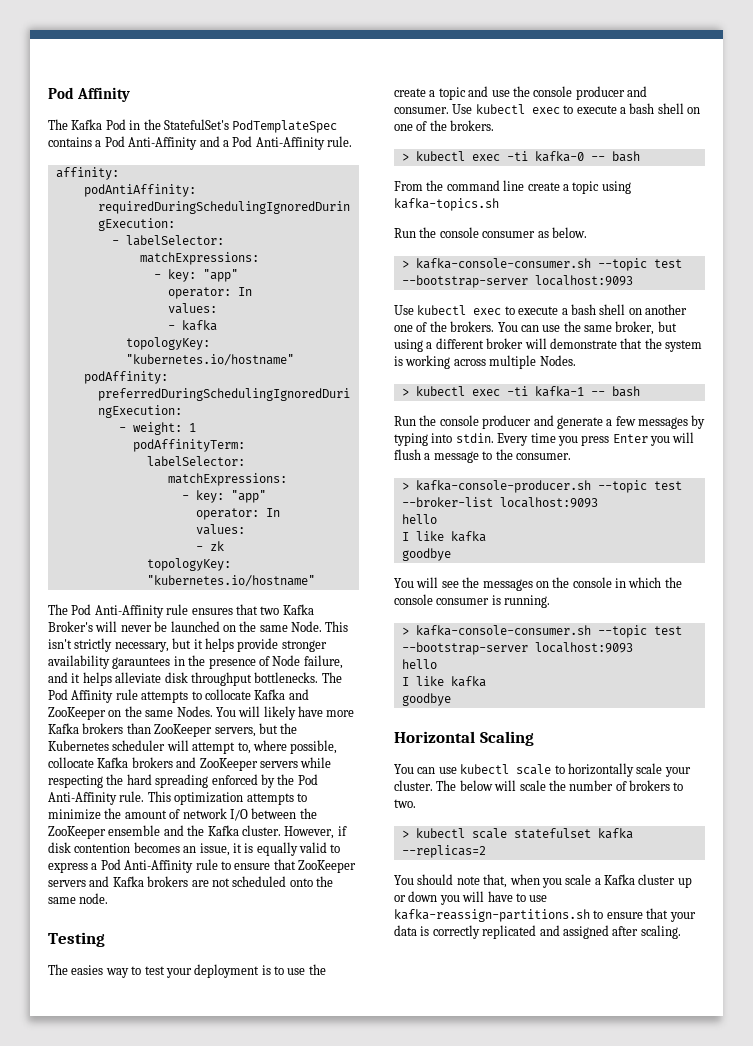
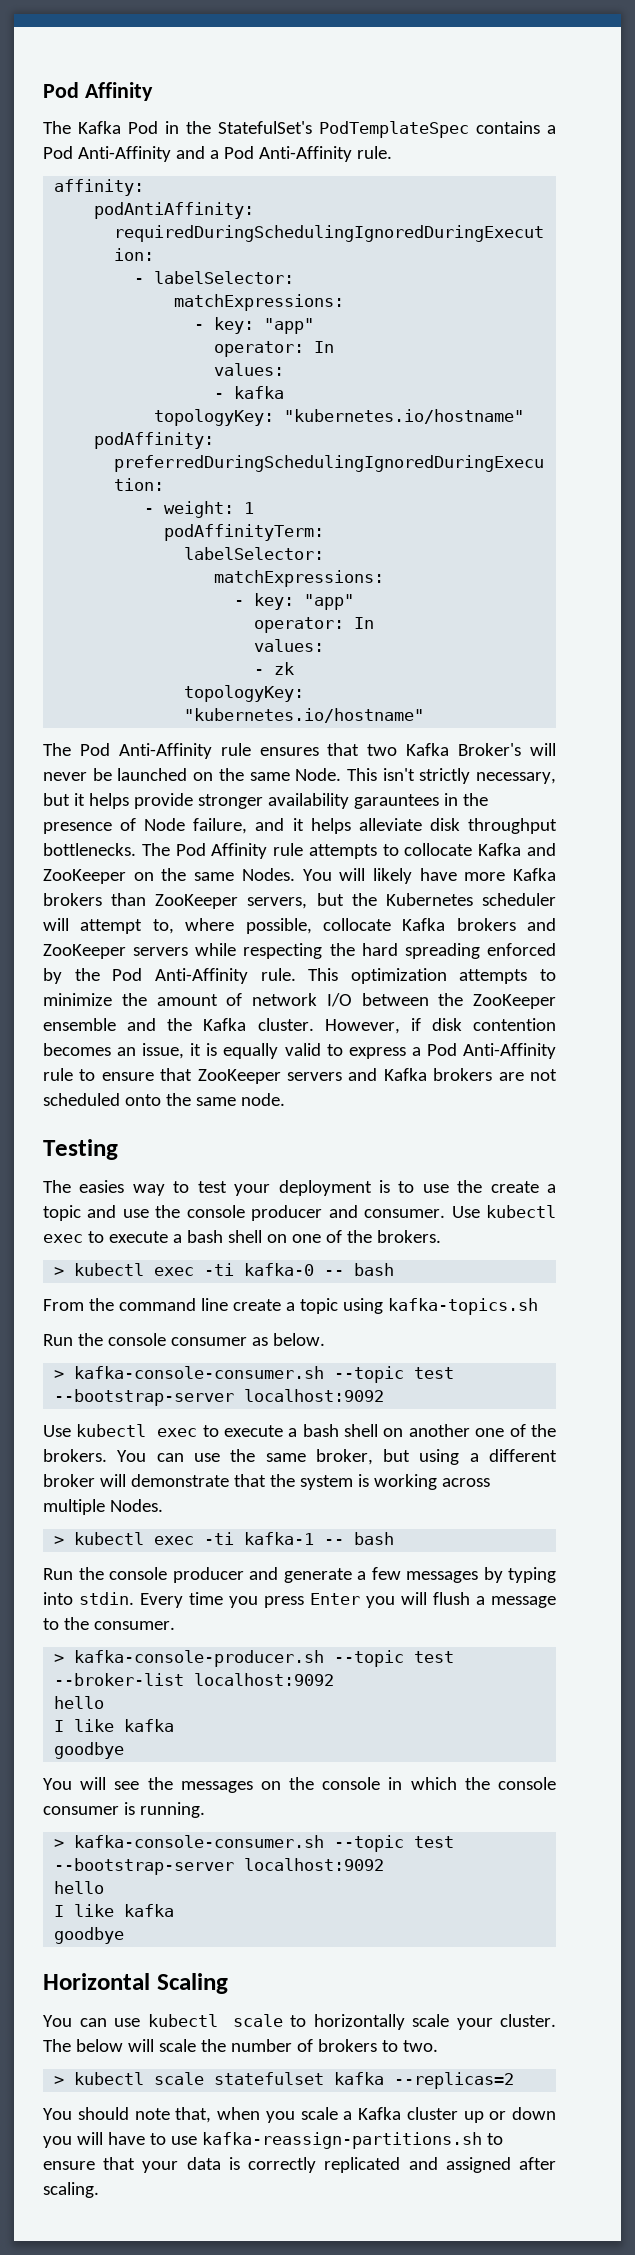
  Run the console consumer as below.
- > kafka-console-consumer.sh --topic test --bootstrap-server localhost:9093
+ > kafka-console-consumer.sh --topic test --bootstrap-server localhost:9092
- > kafka-console-producer.sh --topic test --broker-list localhost:9093
+ > kafka-console-producer.sh --topic test --broker-list localhost:9092
  You will see the messages on the console in which the console consumer is running.
- > kafka-console-consumer.sh --topic test --bootstrap-server localhost:9093
+ > kafka-console-consumer.sh --topic test --bootstrap-server localhost:9092

